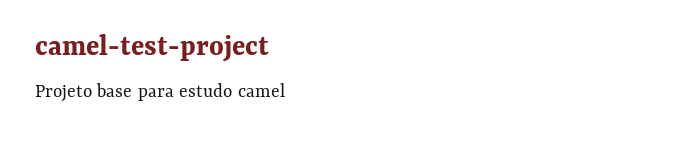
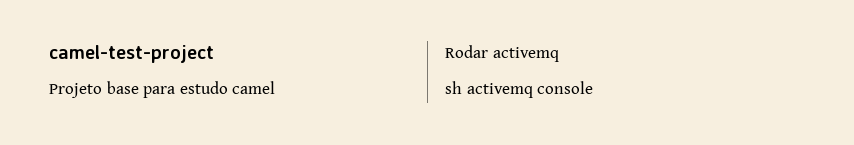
+ Rodar activemq
+ sh activemq console

